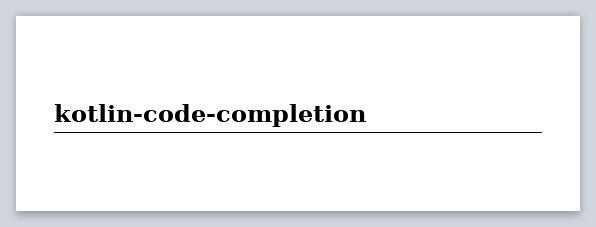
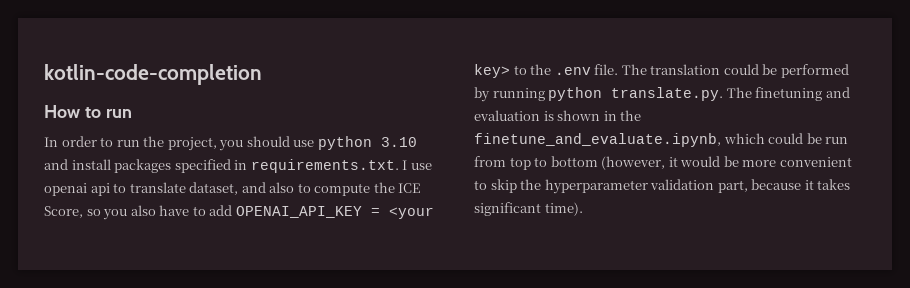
+ How to run
+ In order to run the project, you should use python 3.10 and install packages specified in requirements.txt. I use openai api to translate dataset, and also to compute the ICE Score, so you also have to add OPENAI_API_KEY = <your key> to the .env file. The translation could be performed by running python translate.py. The finetuning and evaluation is shown in the finetune_and_evaluate.ipynb, which could be run from top to bottom (however, it would be more convenient to skip the hyperparameter validation part, because it takes significant time).

